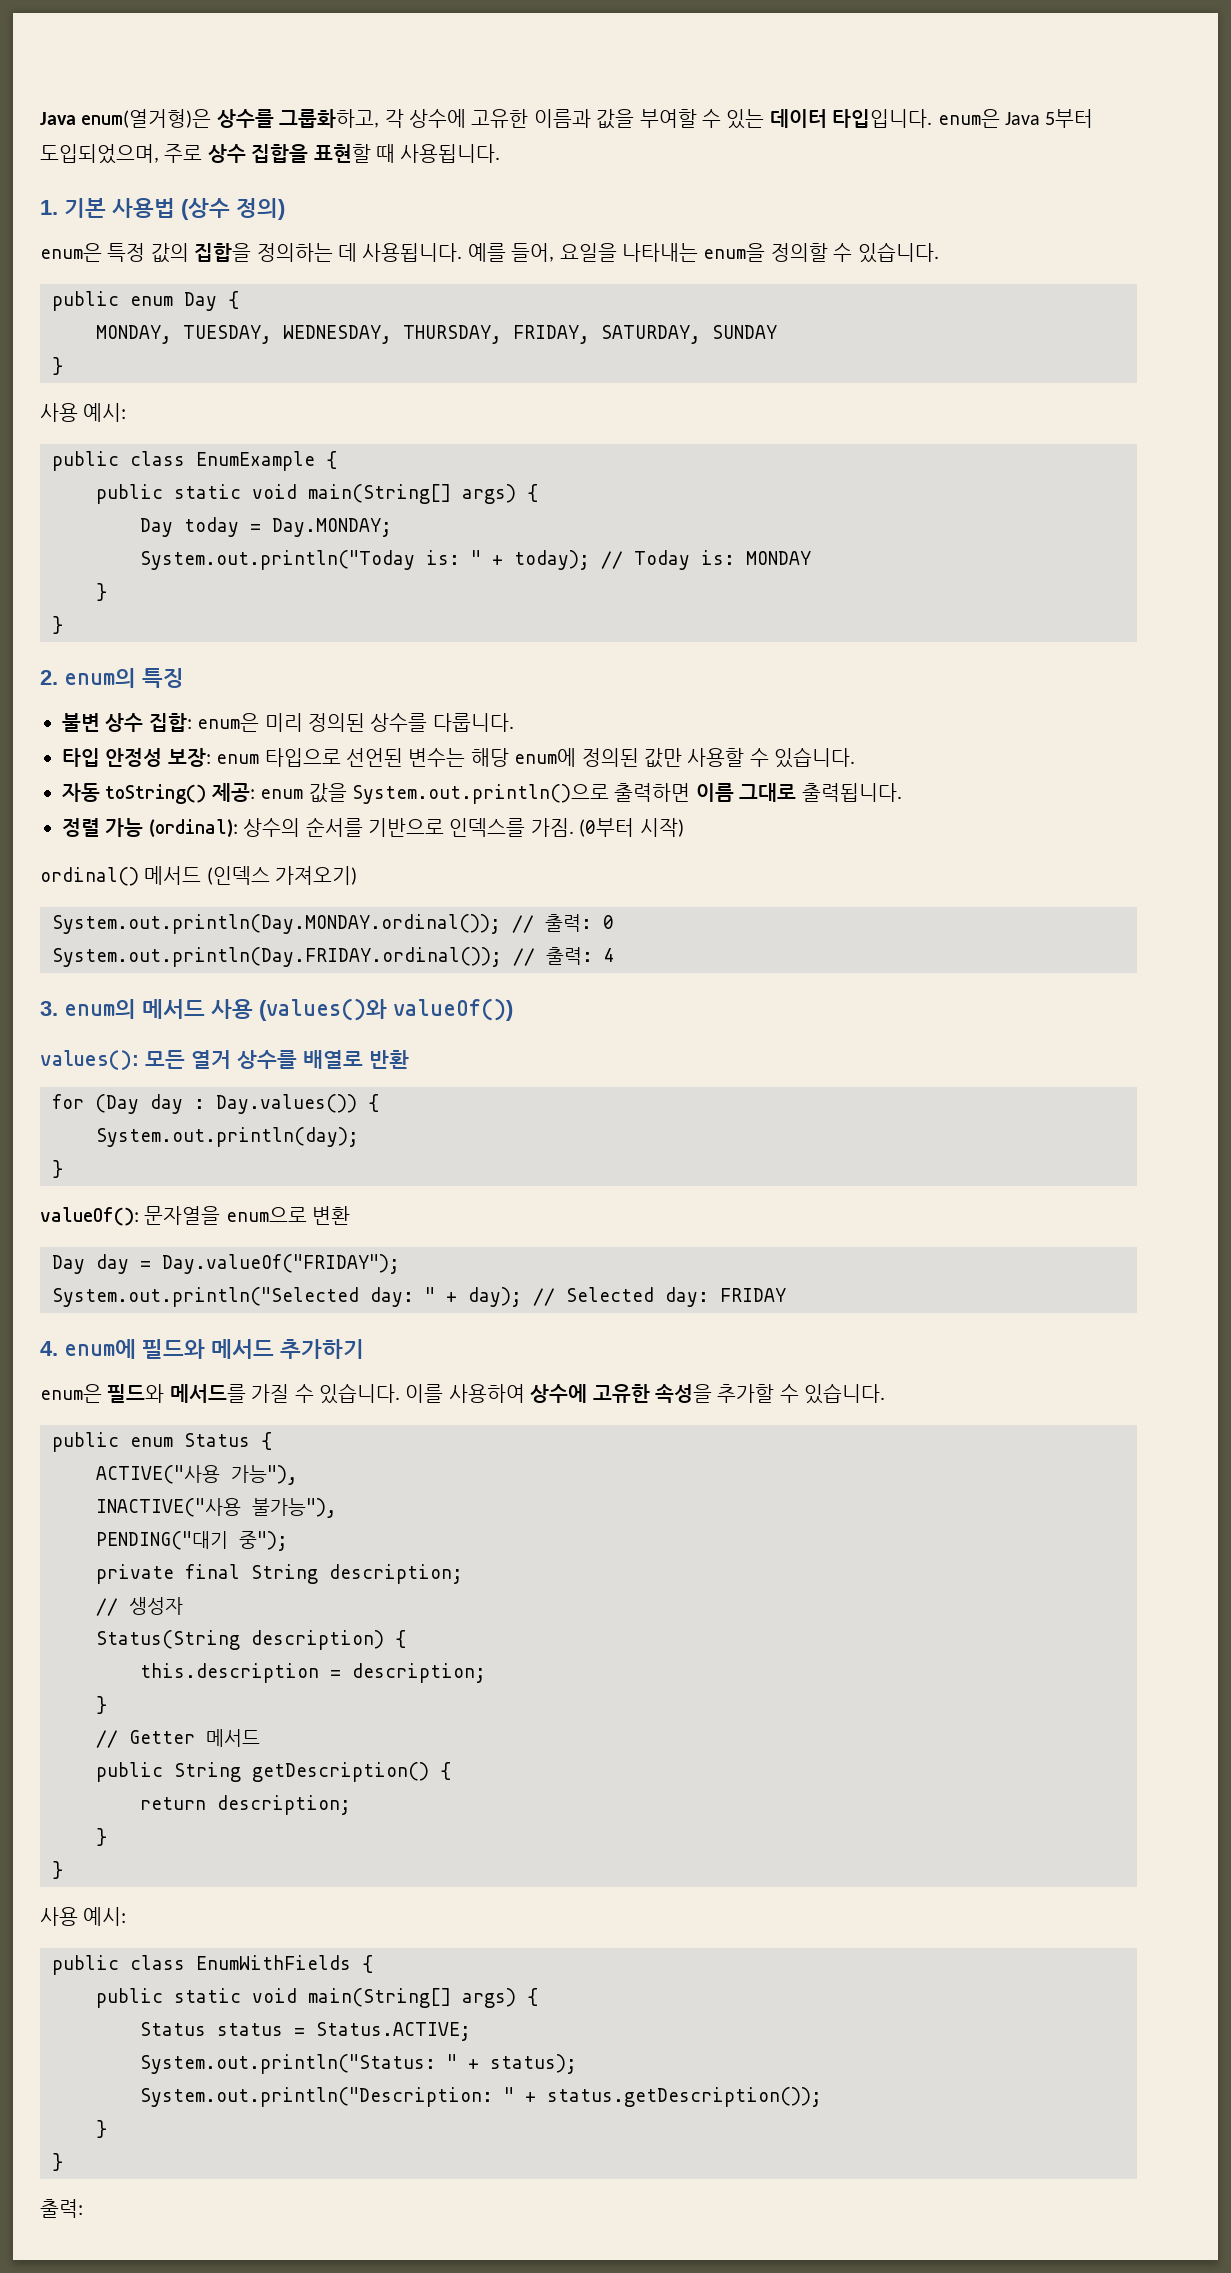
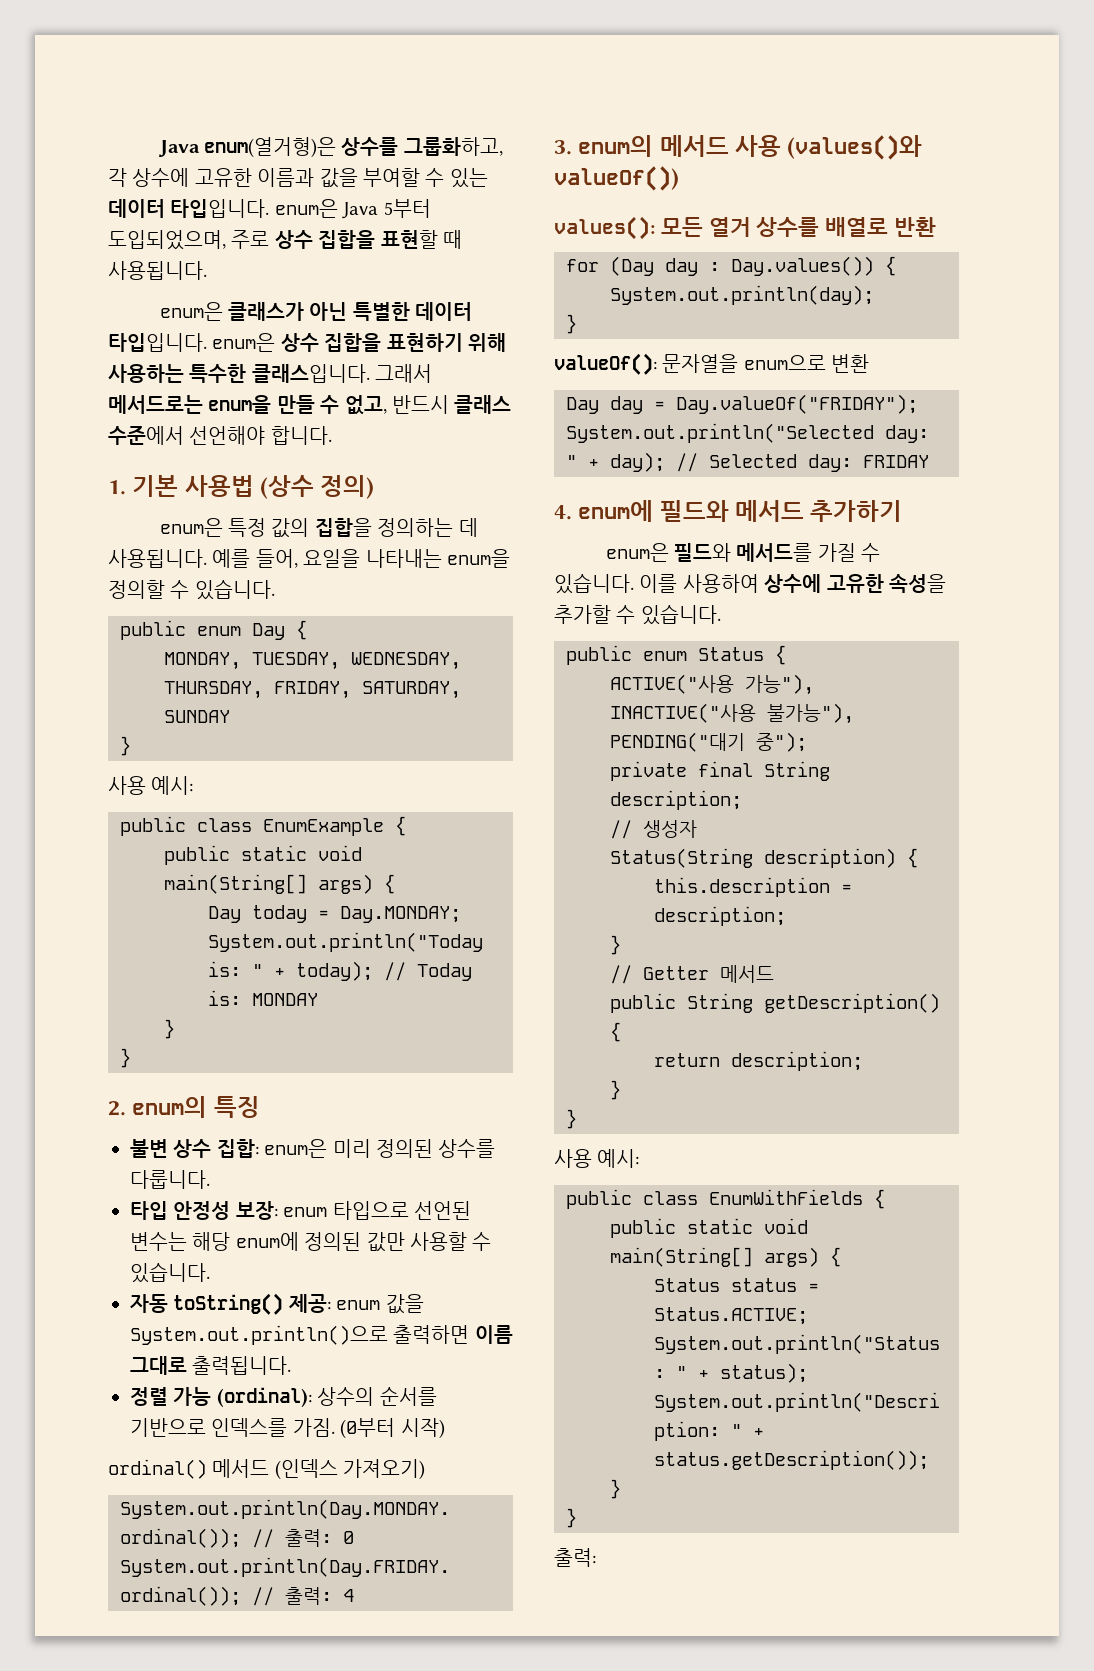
+ enum은 클래스가 아닌 특별한 데이터 타입입니다. enum은 상수 집합을 표현하기 위해 사용하는 특수한 클래스입니다. 그래서 메서드로는 enum을 만들 수 없고, 반드시 클래스 수준에서 선언해야 합니다.

